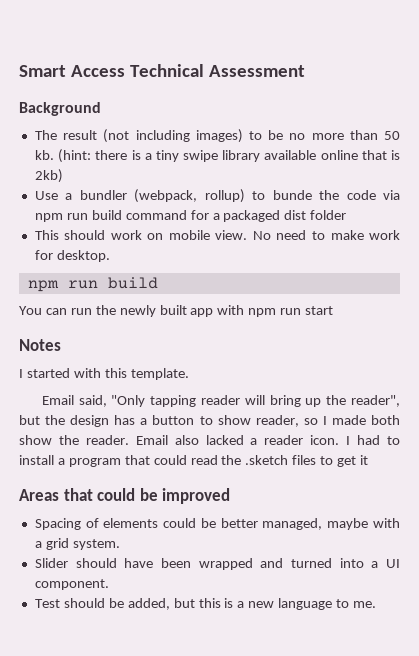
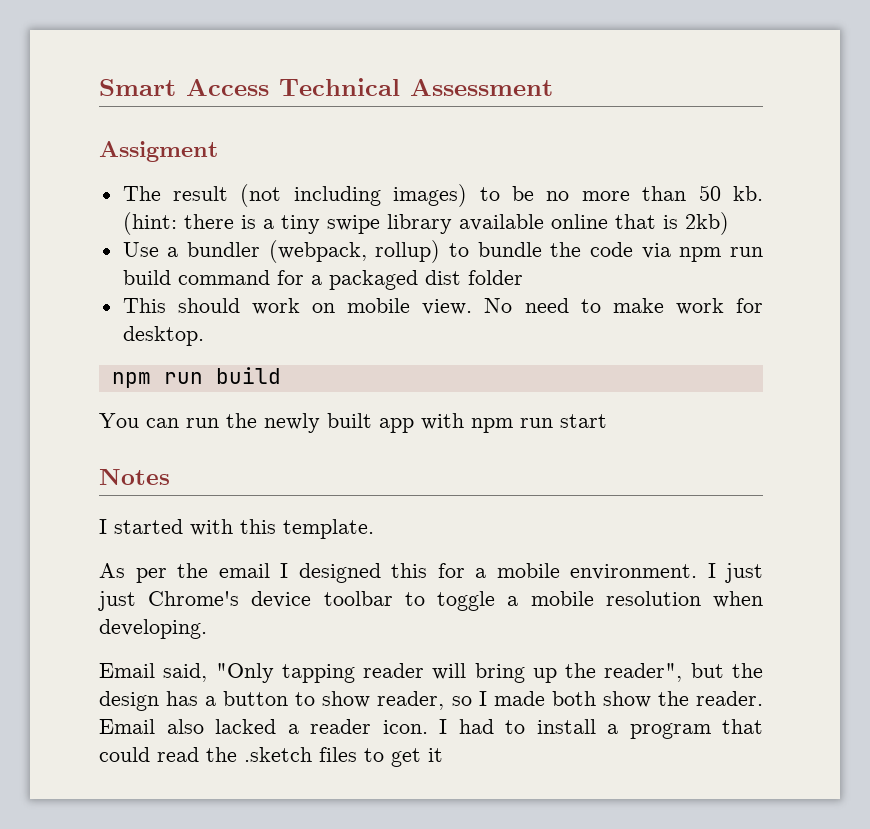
- Background
+ Assigment
- Use a bundler (webpack, rollup) to bunde the code via npm run build command for a packaged dist folder
+ Use a bundler (webpack, rollup) to bundle the code via npm run build command for a packaged dist folder
+ As per the email I designed this for a mobile environment. I just just Chrome's device toolbar to toggle a mobile resolution when developing.
- Areas that could be improved
- Spacing of elements could be better managed, maybe with a grid system.
- Slider should have been wrapped and turned into a UI component.
- Test should be added, but this is a new language to me.

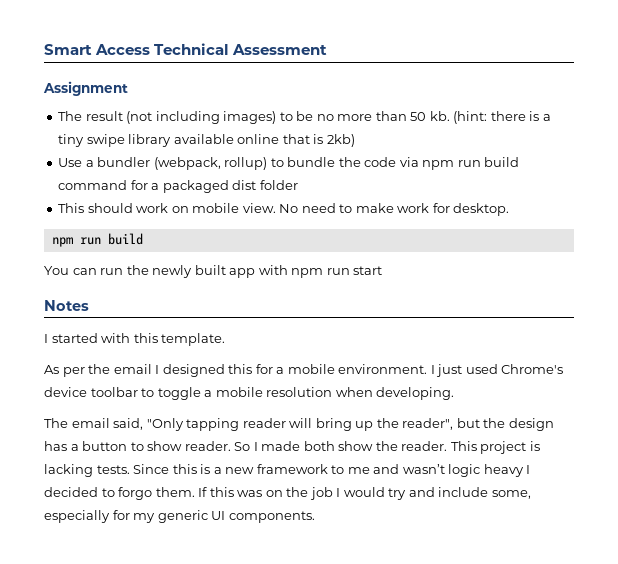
- Assigment
+ Assignment
- I just just Chrome's device toolbar to toggle a mobile resolution when developing.
+ I just used Chrome's device toolbar to toggle a mobile resolution when developing.
- Email said, "Only tapping reader will bring up the reader", but the design has a button to show reader, so I made both show the reader.
+ The email said, "Only tapping reader will bring up the reader", but the design has a button to show reader. So I made both show the reader.
- Email also lacked a reader icon. I had to install a program that could read the .sketch files to get it
+ This project is lacking tests. Since this is a new framework to me and wasn’t logic heavy I decided to forgo them. If this was on the job I would try and include some, especially for my generic UI components.

